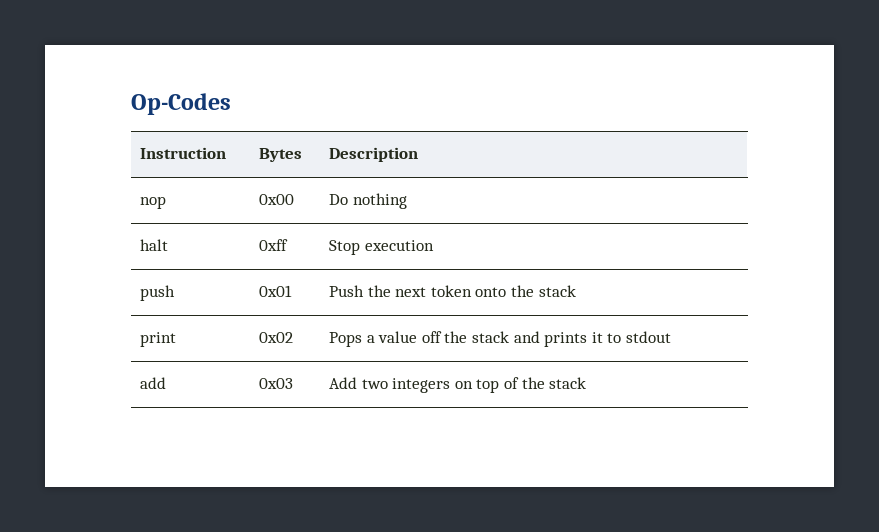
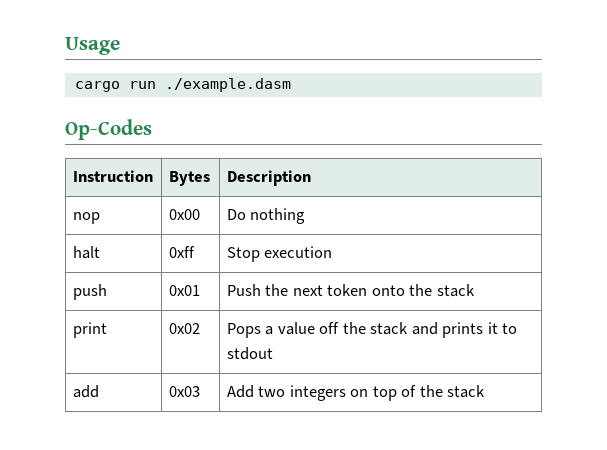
+ Usage
+ cargo run ./example.dasm

